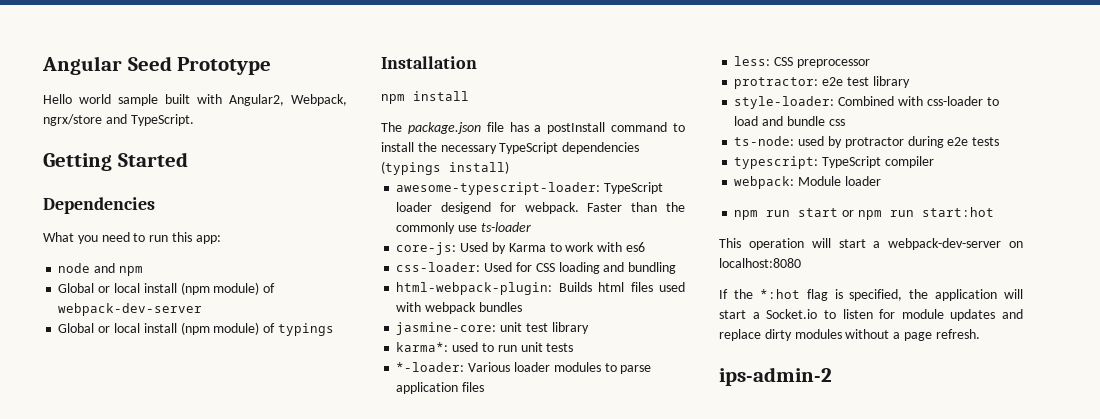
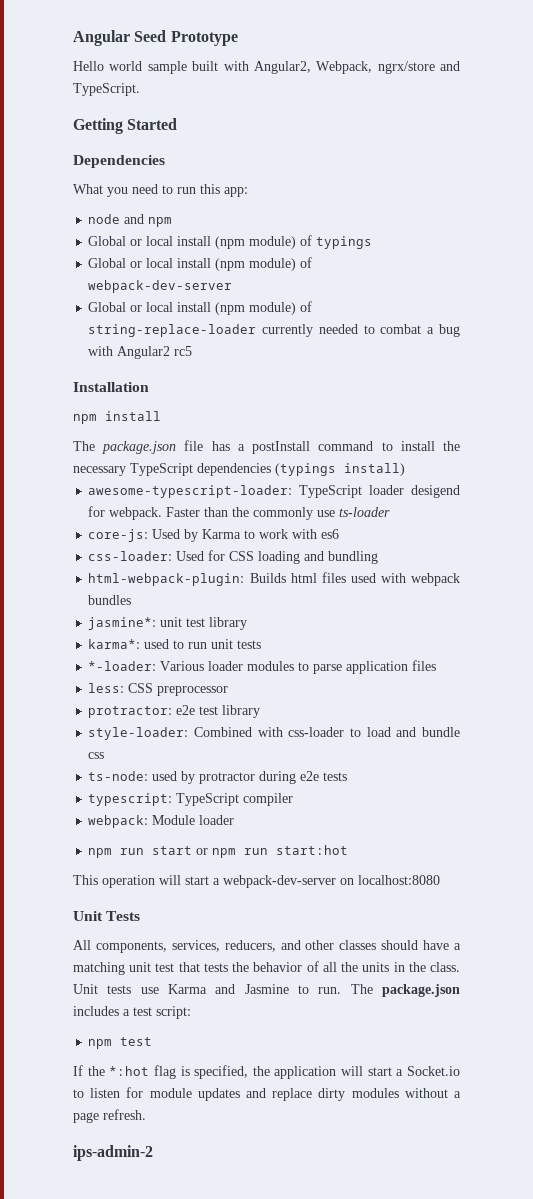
+ Global or local install (npm module) of typings
- Global or local install (npm module) of typings
+ Global or local install (npm module) of string-replace-loader currently needed to combat a bug with Angular2 rc5
- jasmine-core: unit test library
+ jasmine*: unit test library
+ Unit Tests
+ All components, services, reducers, and other classes should have a matching unit test that tests the behavior of all the units in the class. Unit tests use Karma and Jasmine to run. The package.json includes a test script:
+ npm test

